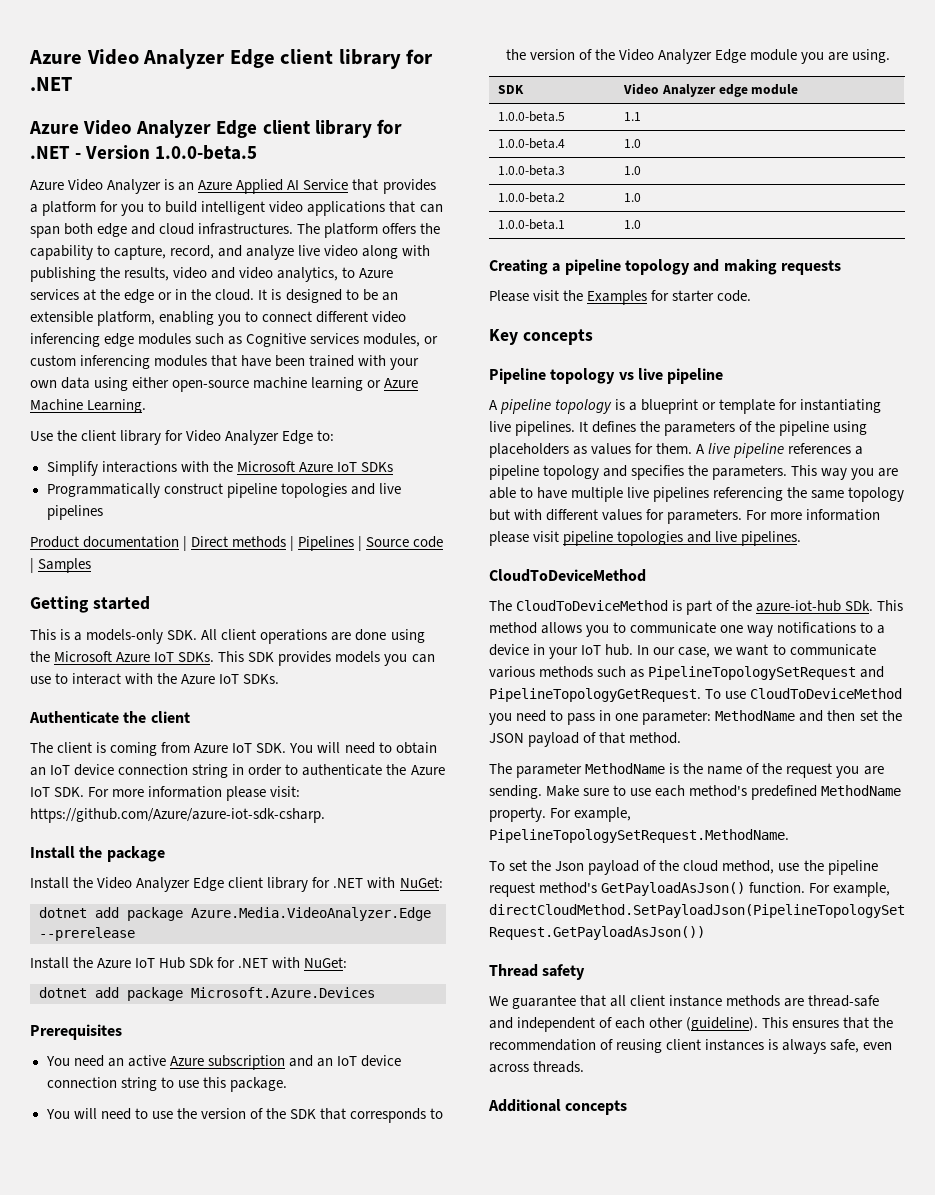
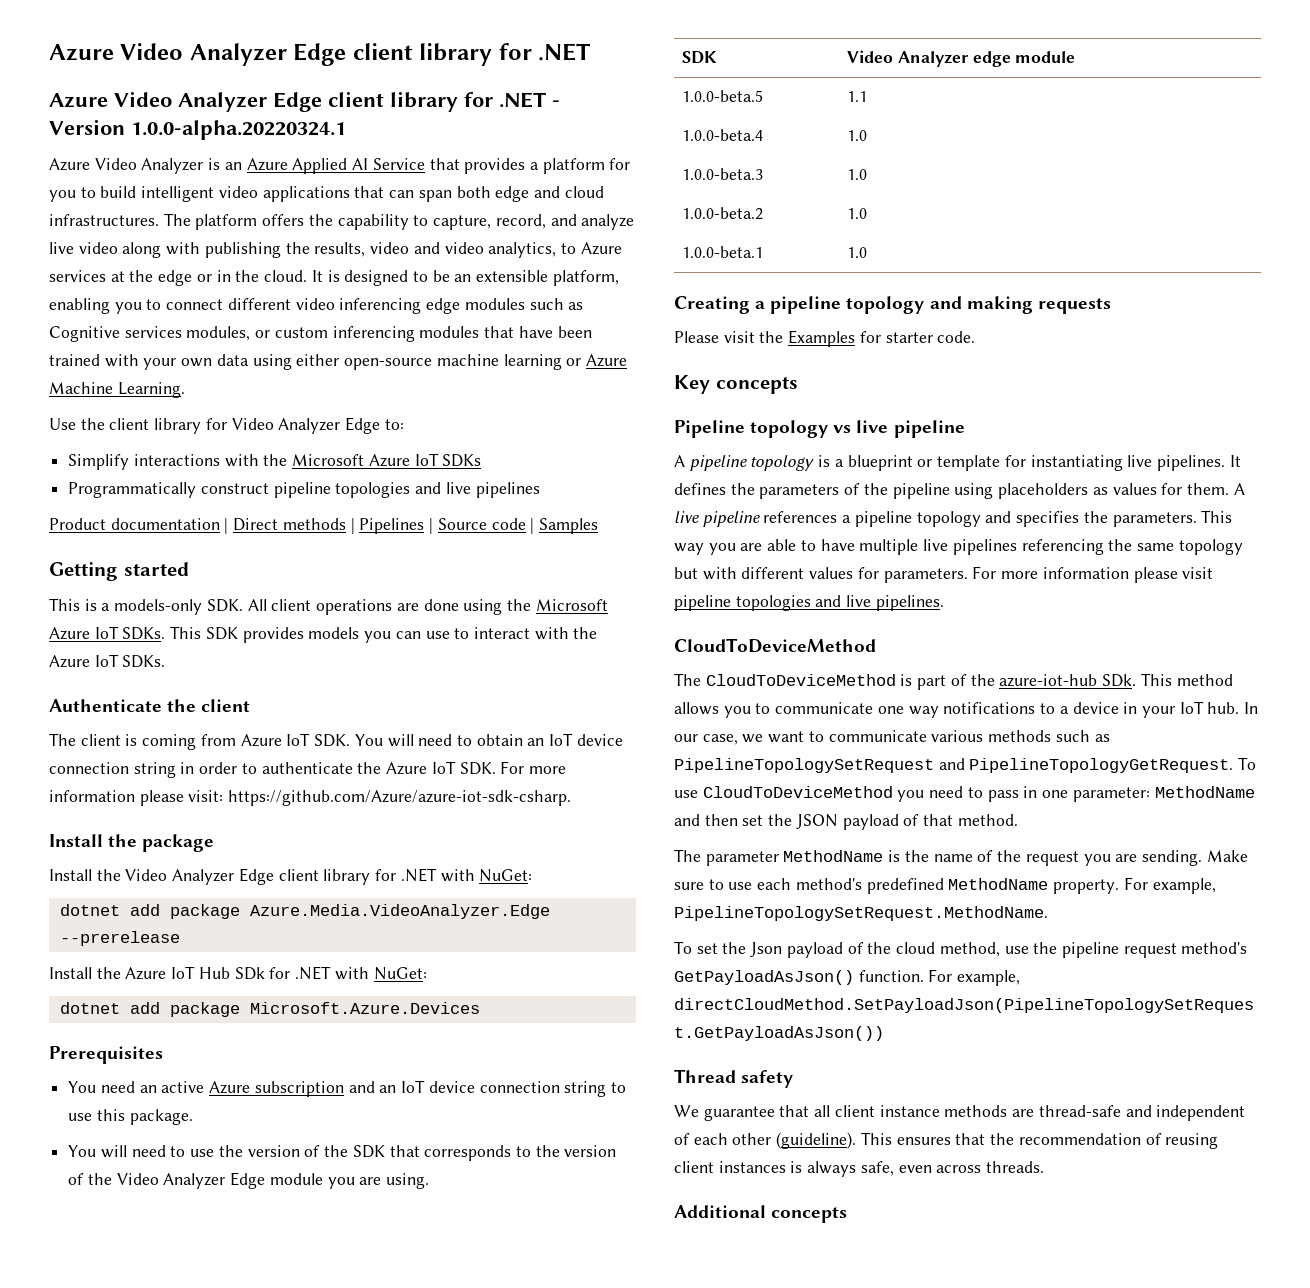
- Azure Video Analyzer Edge client library for .NET - Version 1.0.0-beta.5
+ Azure Video Analyzer Edge client library for .NET - Version 1.0.0-alpha.20220324.1

